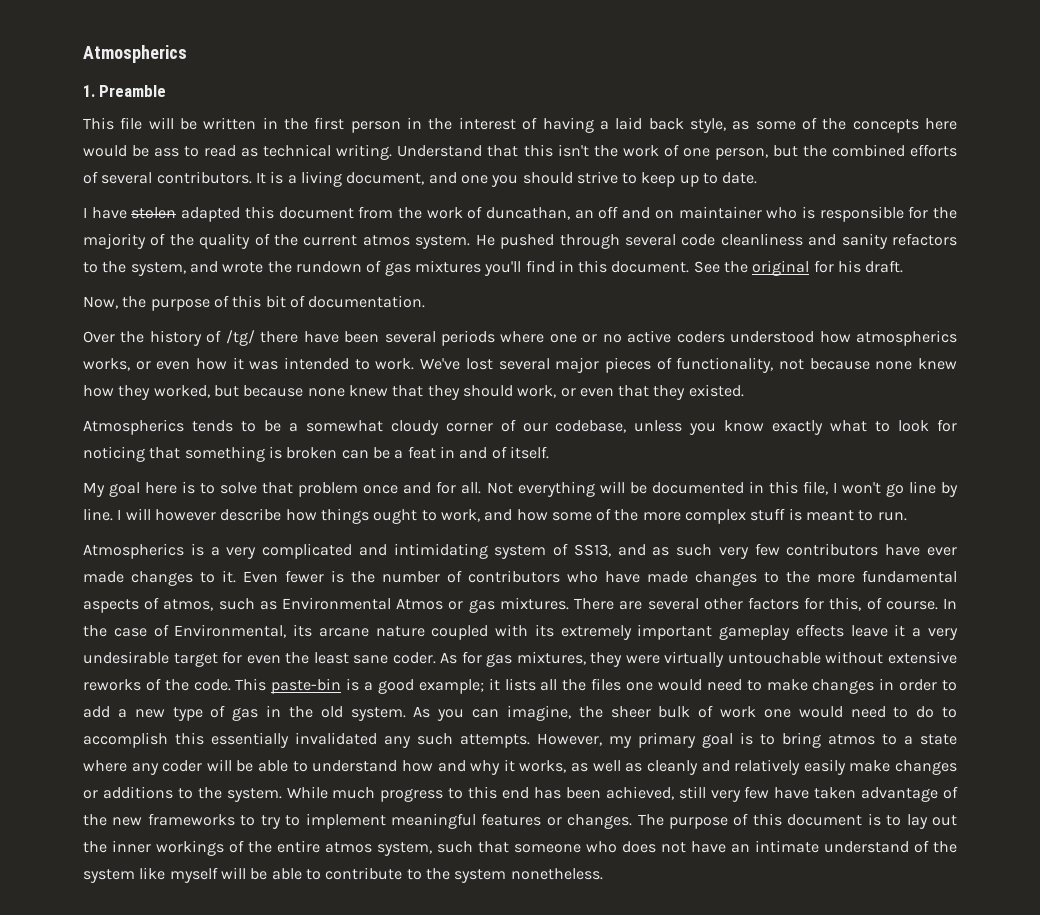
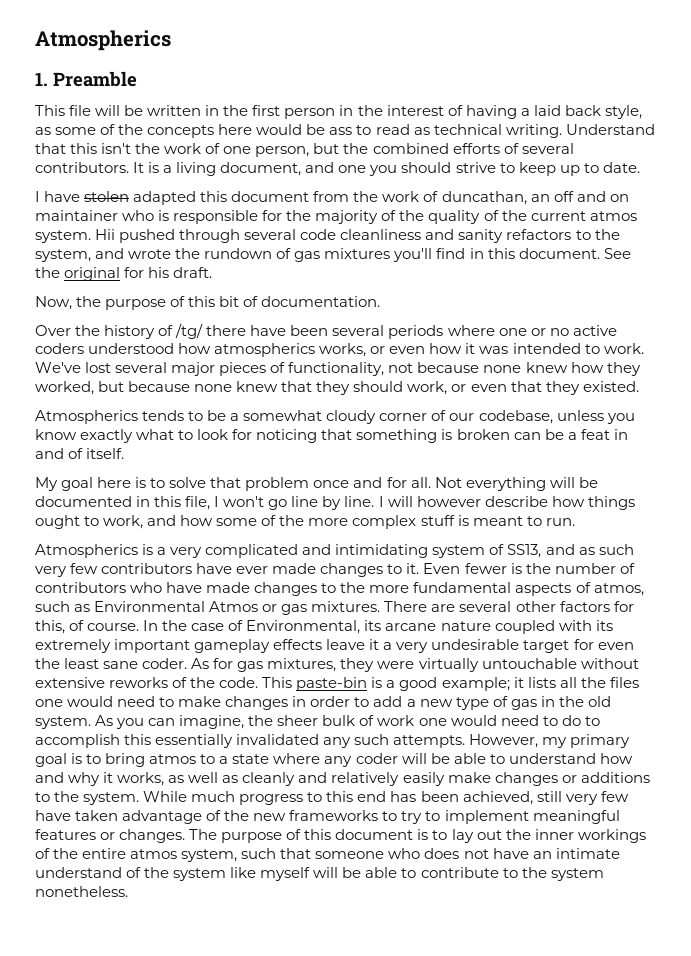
- He pushed through several code cleanliness and sanity refactors to the system, and wrote the rundown of gas mixtures you'll find in this document.
+ Hii pushed through several code cleanliness and sanity refactors to the system, and wrote the rundown of gas mixtures you'll find in this document.

